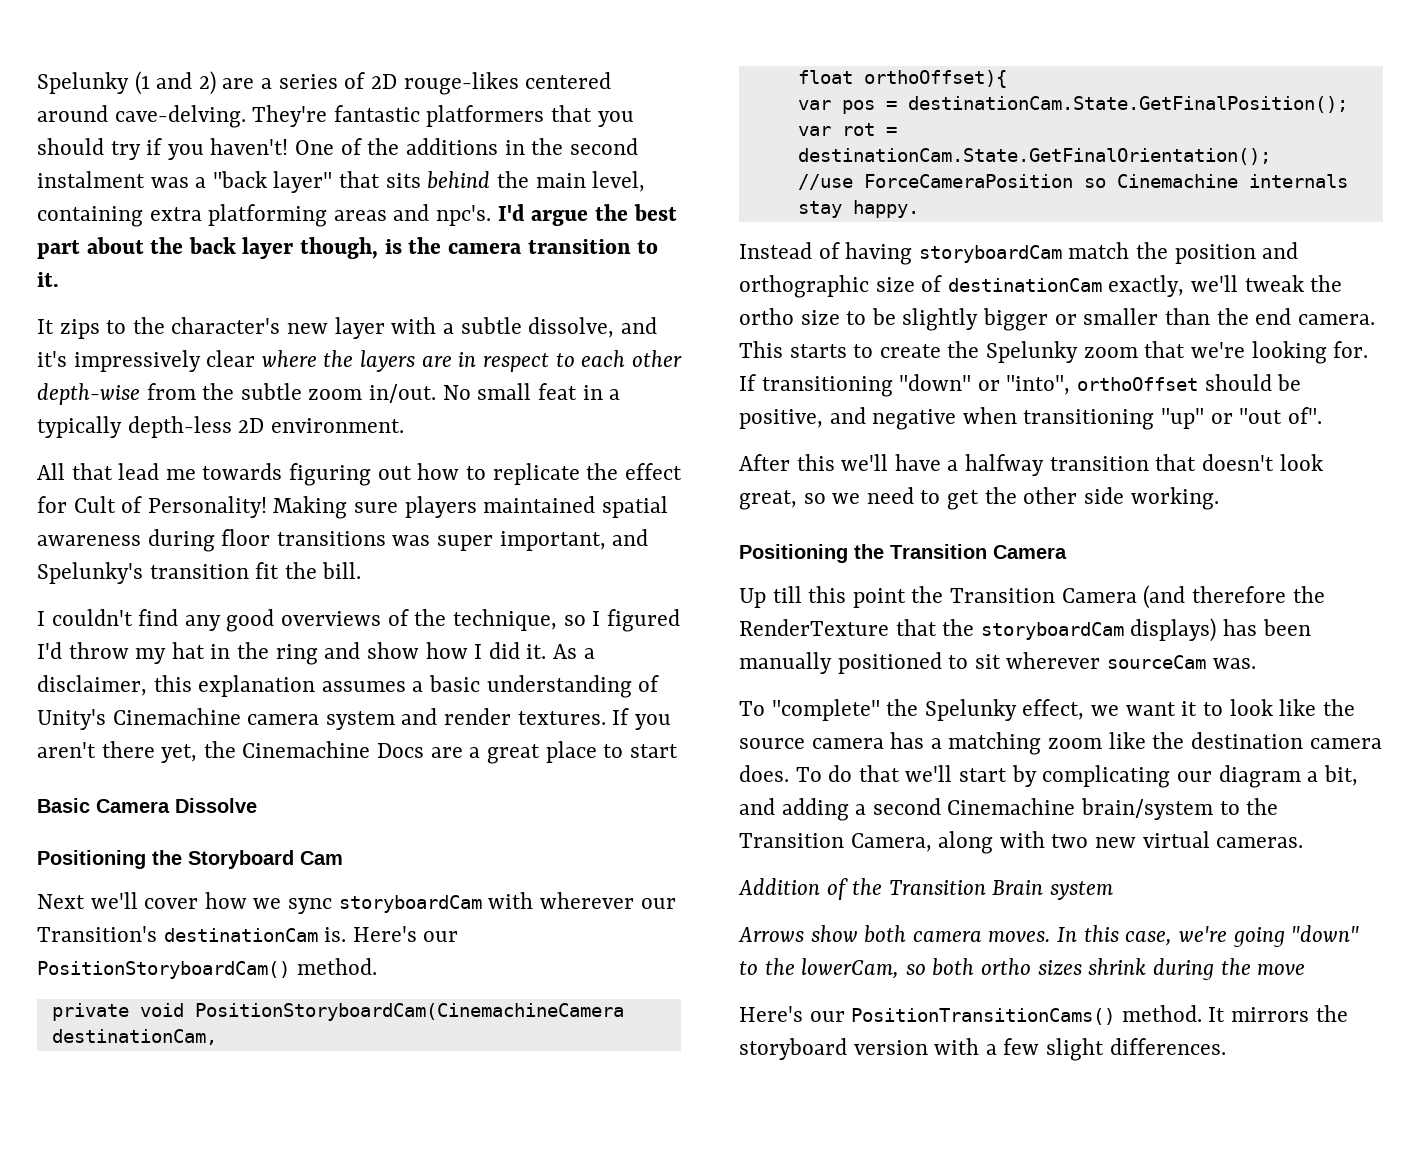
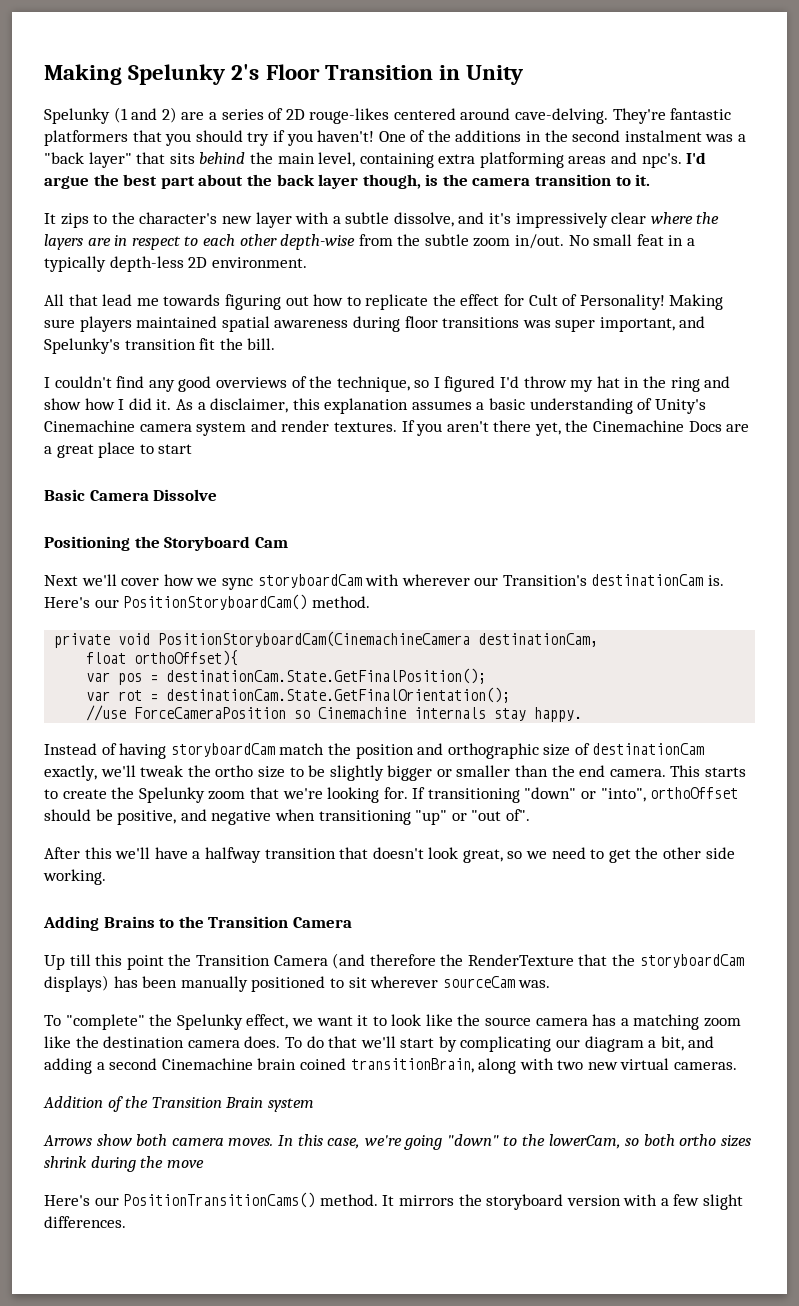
+ Making Spelunky 2's Floor Transition in Unity
- Positioning the Transition Camera
+ Adding Brains to the Transition Camera
- To do that we'll start by complicating our diagram a bit, and adding a second Cinemachine brain/system to the Transition Camera, along with two new virtual cameras.
+ To do that we'll start by complicating our diagram a bit, and adding a second Cinemachine brain coined transitionBrain, along with two new virtual cameras.

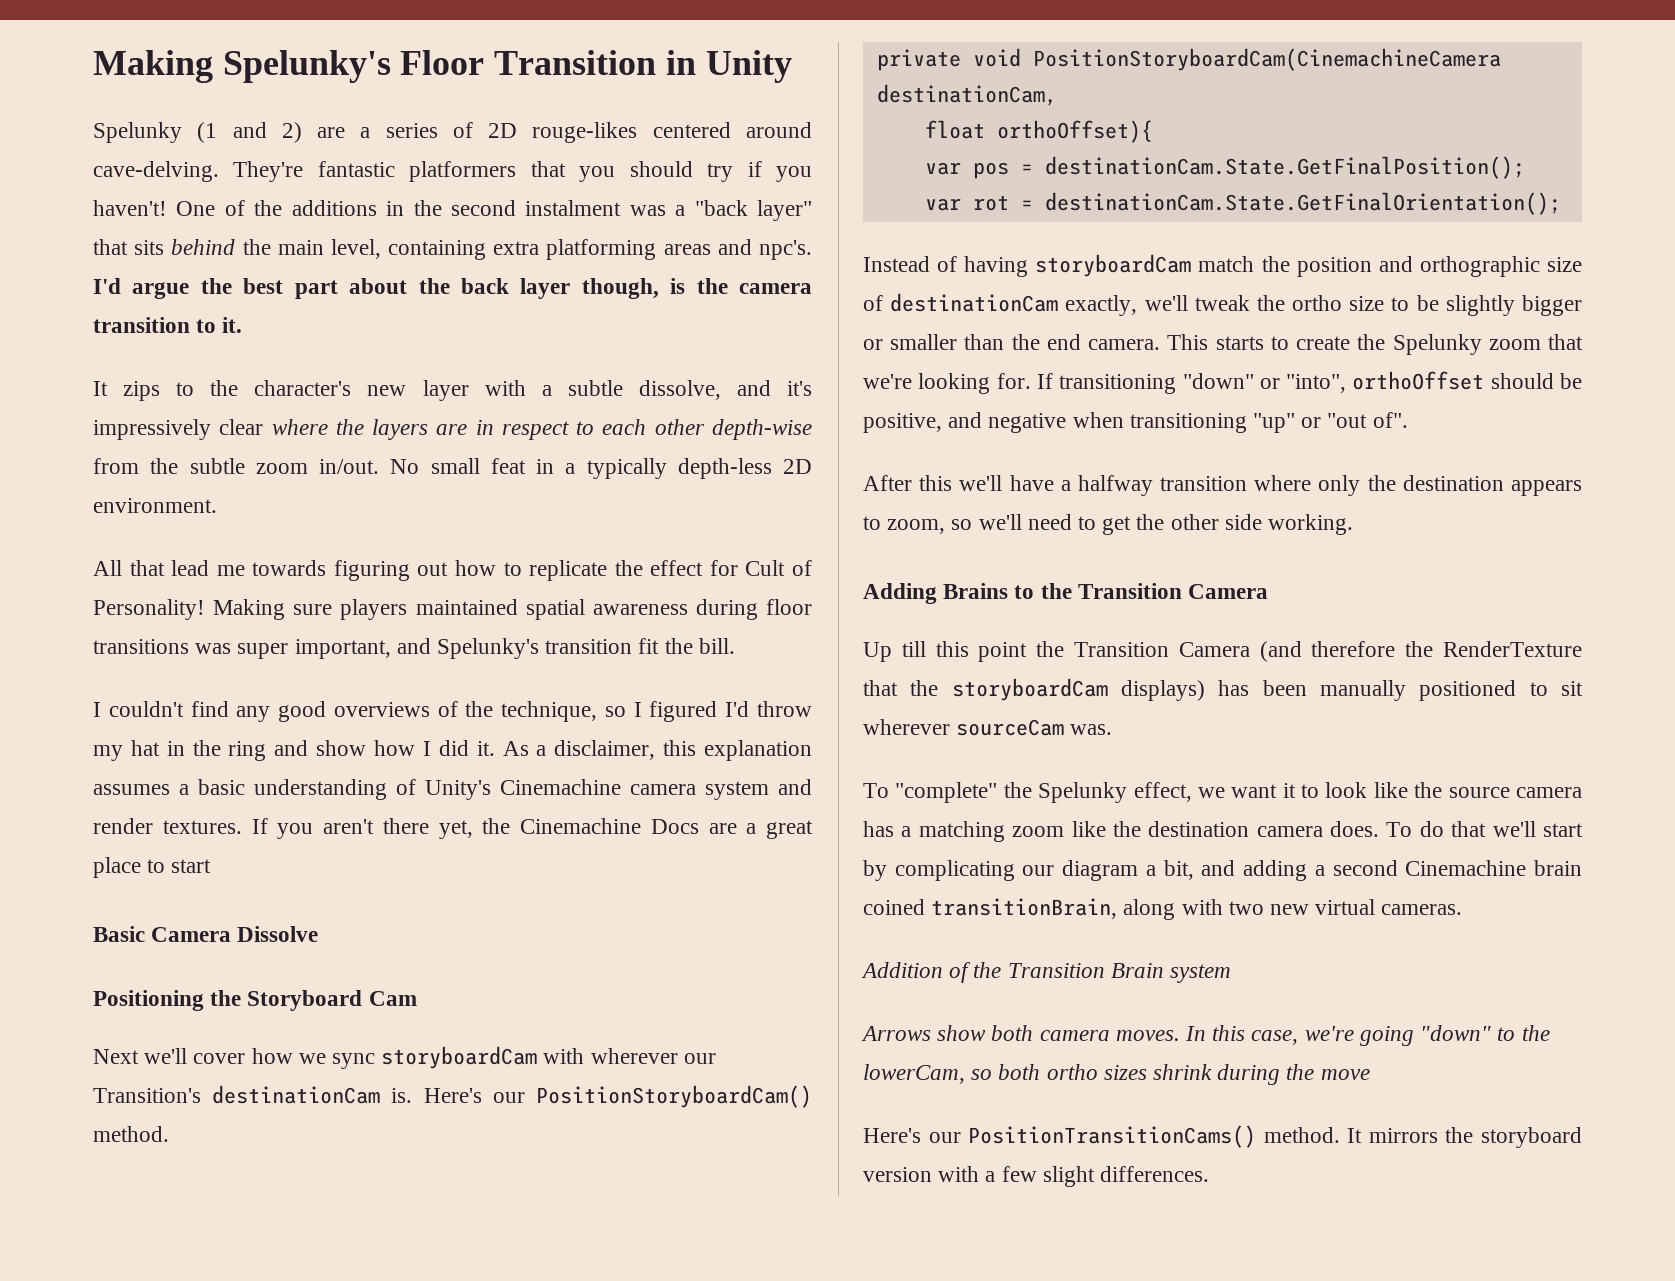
- Making Spelunky 2's Floor Transition in Unity
+ Making Spelunky's Floor Transition in Unity
- //use ForceCameraPosition so Cinemachine internals stay happy.
- After this we'll have a halfway transition that doesn't look great, so we need to get the other side working.
+ After this we'll have a halfway transition where only the destination appears to zoom, so we'll need to get the other side working.

